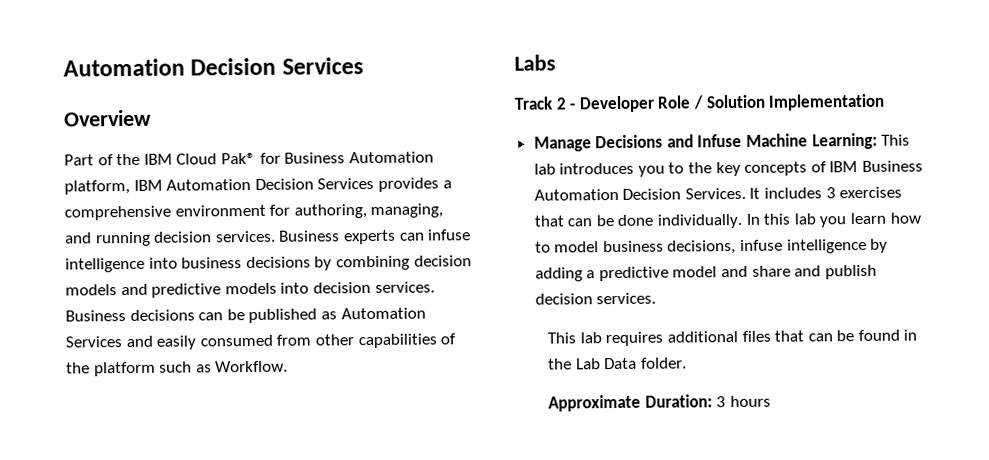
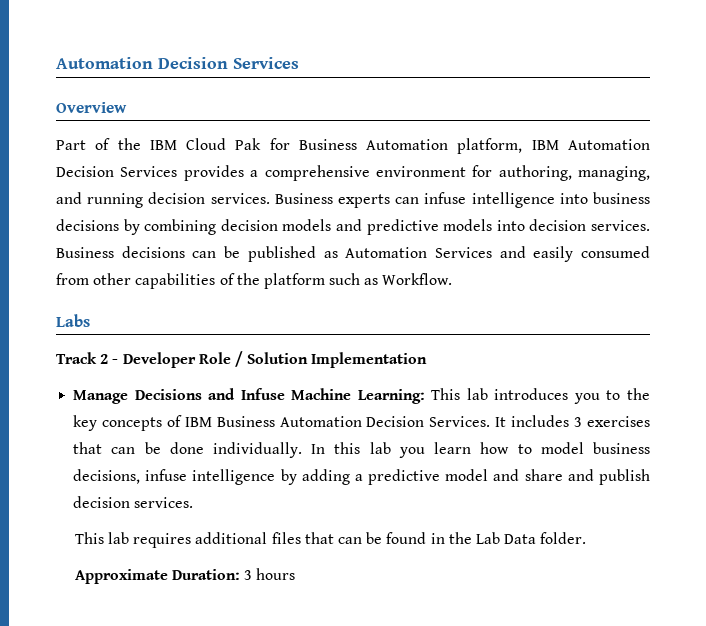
- Part of the IBM Cloud Pak® for Business Automation platform, IBM Automation Decision Services provides a comprehensive environment for authoring, managing, and running decision services.
+ Part of the IBM Cloud Pak for Business Automation platform, IBM Automation Decision Services provides a comprehensive environment for authoring, managing, and running decision services.

